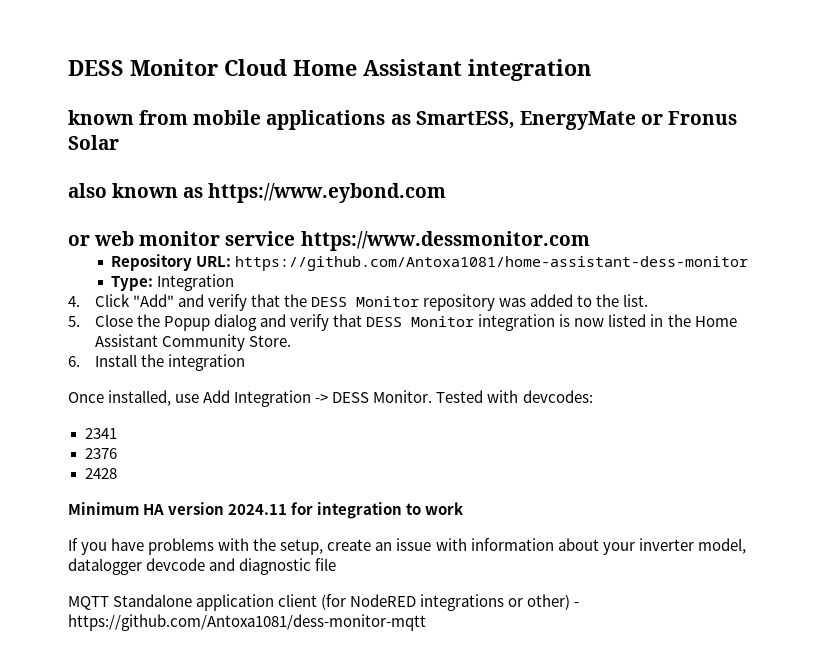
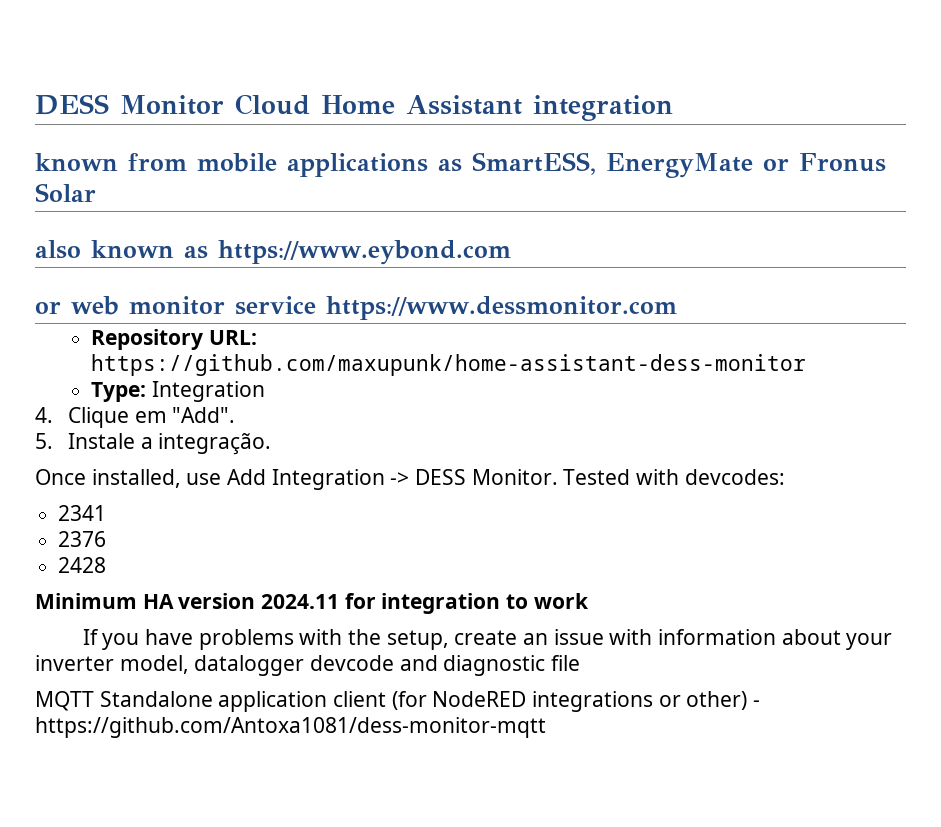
- Repository URL: https://github.com/Antoxa1081/home-assistant-dess-monitor
+ Repository URL: https://github.com/maxupunk/home-assistant-dess-monitor
- 4. Click "Add" and verify that the DESS Monitor repository was added to the list.
- 5. Close the Popup dialog and verify that DESS Monitor integration is now listed in the Home Assistant Community Store.
- 6. Install the integration
+ 4. Clique em "Add".
+ 5. Instale a integração.

